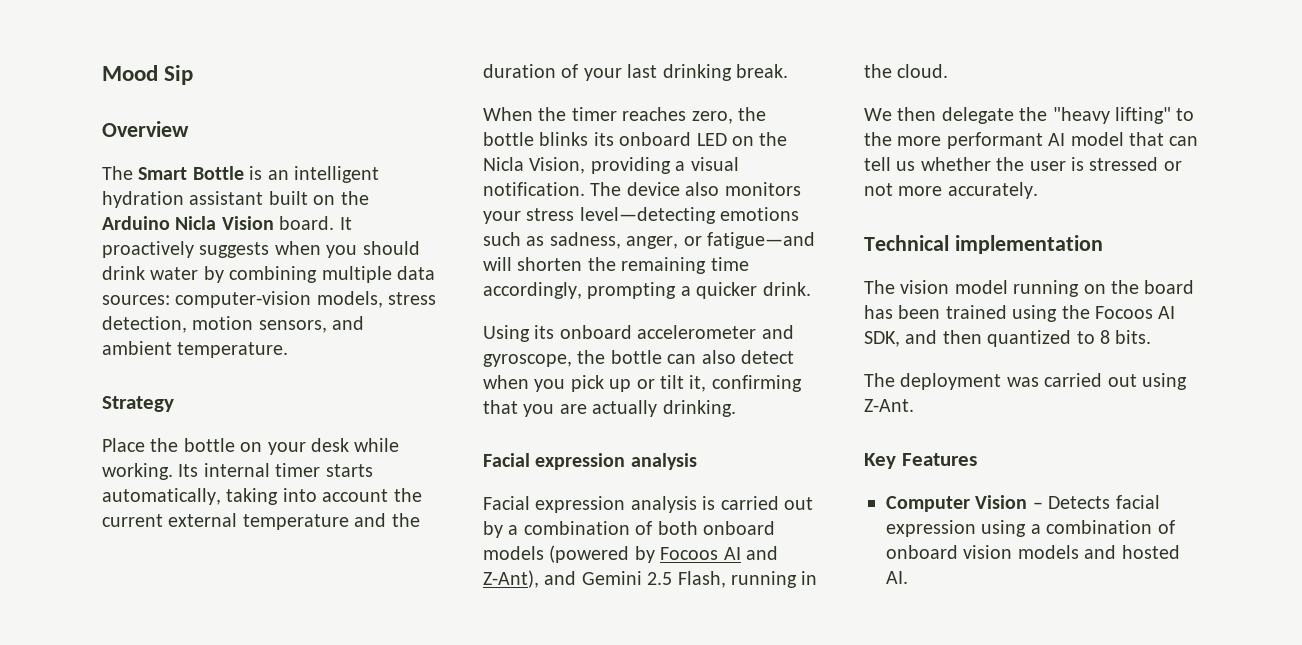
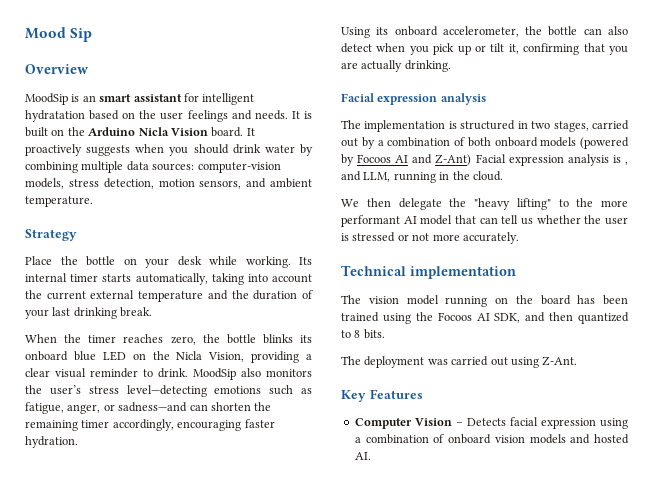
- The Smart Bottle is an intelligent hydration assistant built on the Arduino Nicla Vision board.
+ MoodSip is an smart assistant for intelligent hydratation based on the user feelings and needs. It is built on the Arduino Nicla Vision board.
- When the timer reaches zero, the bottle blinks its onboard LED on the Nicla Vision, providing a visual notification. The device also monitors your stress level—detecting emotions such as sadness, anger, or fatigue—and will shorten the remaining time accordingly, prompting a quicker drink.
+ When the timer reaches zero, the bottle blinks its onboard blue LED on the Nicla Vision, providing a clear visual reminder to drink. MoodSip also monitors the user’s stress level—detecting emotions such as fatigue, anger, or sadness—and can shorten the remaining timer accordingly, encouraging faster hydration.
- Using its onboard accelerometer and gyroscope, the bottle can also detect when you pick up or tilt it, confirming that you are actually drinking.
+ Using its onboard accelerometer, the bottle can also detect when you pick up or tilt it, confirming that you are actually drinking.
- Facial expression analysis is carried out by a combination of both onboard models (powered by Focoos AI and Z-Ant), and Gemini 2.5 Flash, running in the cloud.
+ The implementation is structured in two stages, carried out by a combination of both onboard models (powered by Focoos AI and Z-Ant) Facial expression analysis is , and LLM, running in the cloud.

